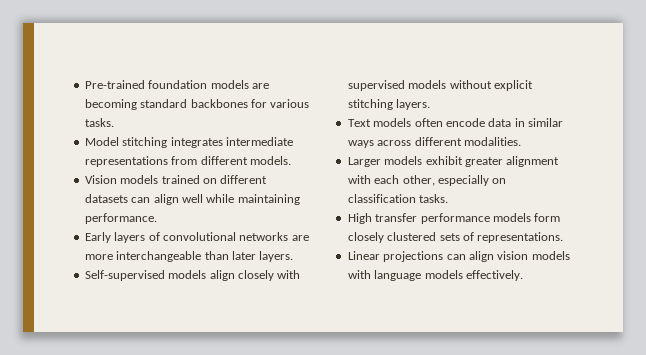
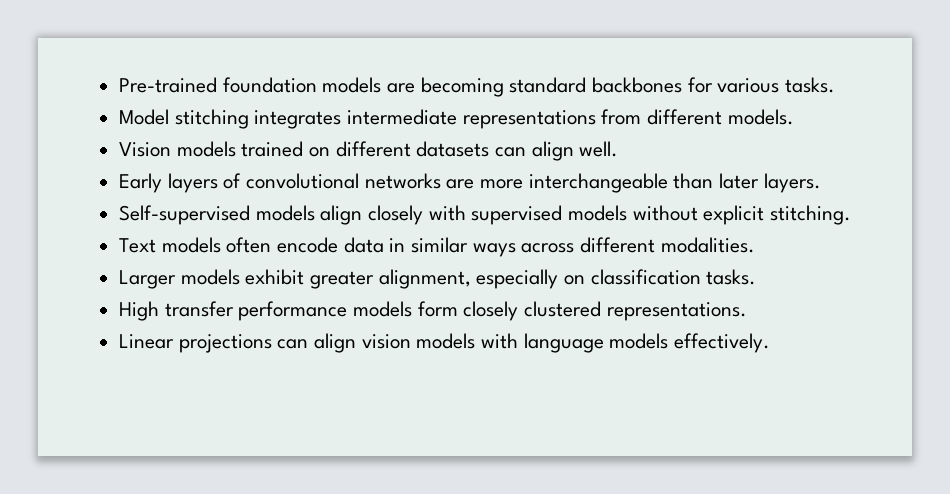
- Vision models trained on different datasets can align well while maintaining performance.
+ Vision models trained on different datasets can align well.
- Self-supervised models align closely with supervised models without explicit stitching layers.
+ Self-supervised models align closely with supervised models without explicit stitching.
- Larger models exhibit greater alignment with each other, especially on classification tasks.
+ Larger models exhibit greater alignment, especially on classification tasks.
- High transfer performance models form closely clustered sets of representations.
+ High transfer performance models form closely clustered representations.

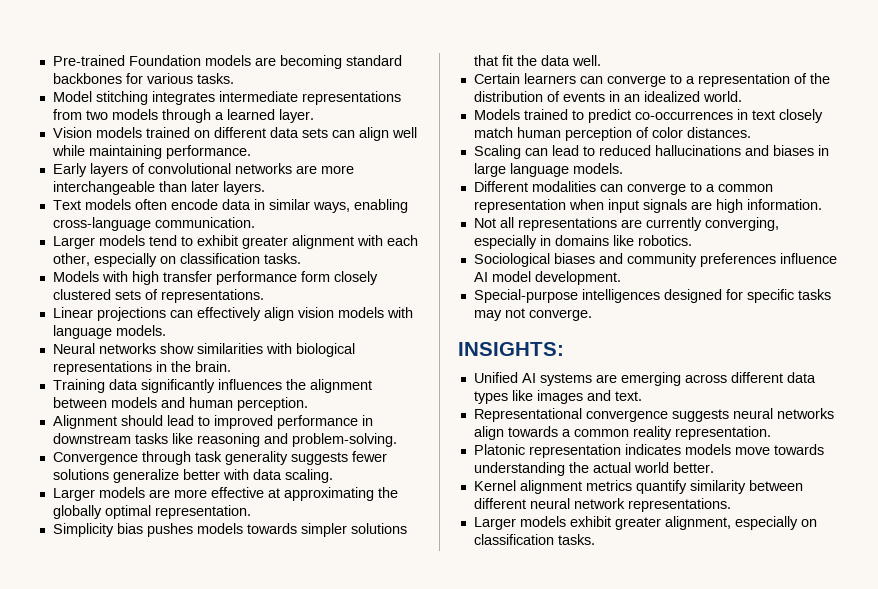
- Pre-trained foundation models are becoming standard backbones for various tasks.
+ Pre-trained Foundation models are becoming standard backbones for various tasks.
- Model stitching integrates intermediate representations from different models.
+ Model stitching integrates intermediate representations from two models through a learned layer.
- Vision models trained on different datasets can align well.
+ Vision models trained on different data sets can align well while maintaining performance.
- Self-supervised models align closely with supervised models without explicit stitching.
- Text models often encode data in similar ways across different modalities.
+ Text models often encode data in similar ways, enabling cross-language communication.
+ Larger models tend to exhibit greater alignment with each other, especially on classification tasks.
+ Models with high transfer performance form closely clustered sets of representations.
+ Linear projections can effectively align vision models with language models.
+ Neural networks show similarities with biological representations in the brain.
+ Training data significantly influences the alignment between models and human perception.
+ Alignment should lead to improved performance in downstream tasks like reasoning and problem-solving.
+ Convergence through task generality suggests fewer solutions generalize better with data scaling.
+ Larger models are more effective at approximating the globally optimal representation.
+ Simplicity bias pushes models towards simpler solutions that fit the data well.
+ Certain learners can converge to a representation of the distribution of events in an idealized world.
+ Models trained to predict co-occurrences in text closely match human perception of color distances.
+ Scaling can lead to reduced hallucinations and biases in large language models.
+ Different modalities can converge to a common representation when input signals are high information.
+ Not all representations are currently converging, especially in domains like robotics.
+ Sociological biases and community preferences influence AI model development.
+ Special-purpose intelligences designed for specific tasks may not converge.
+ INSIGHTS:
+ Unified AI systems are emerging across different data types like images and text.
+ Representational convergence suggests neural networks align towards a common reality representation.
+ Platonic representation indicates models move towards understanding the actual world better.
+ Kernel alignment metrics quantify similarity between different neural network representations.
- High transfer performance models form closely clustered representations.
- Linear projections can align vision models with language models effectively.

